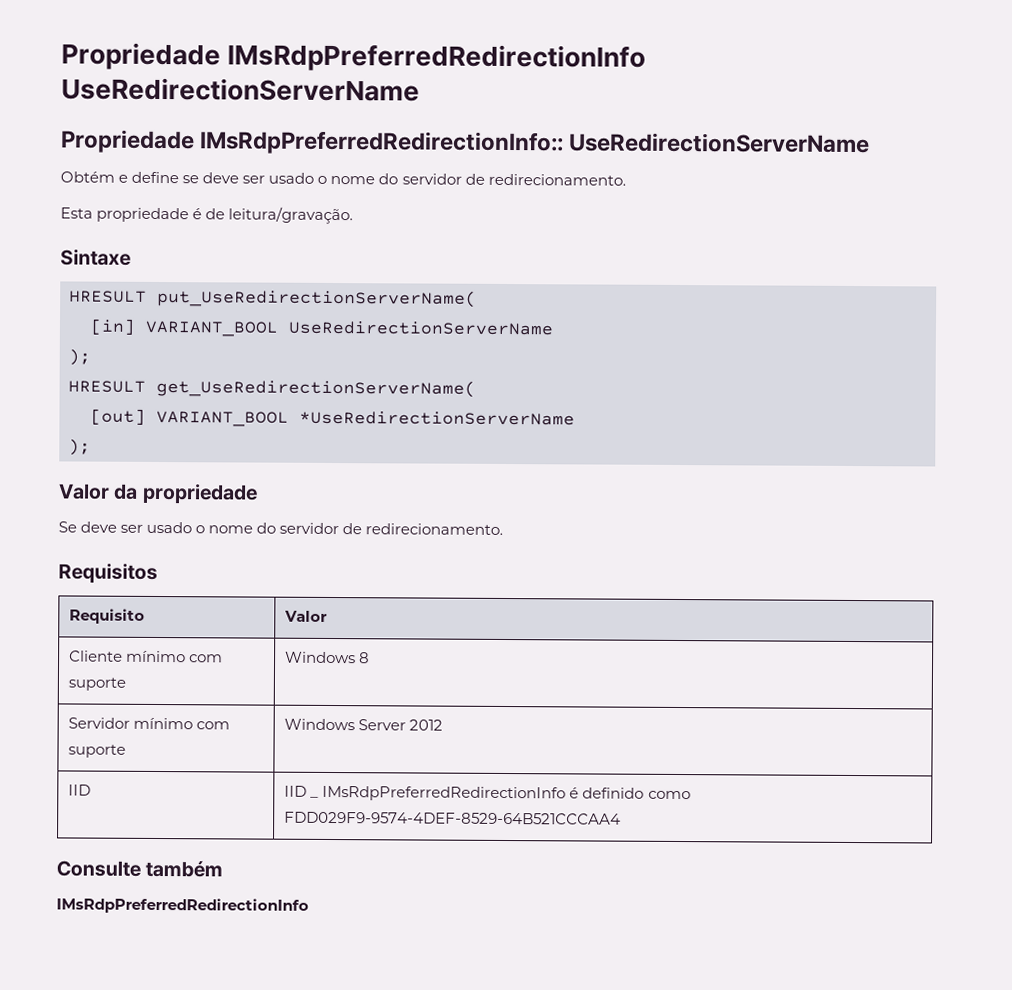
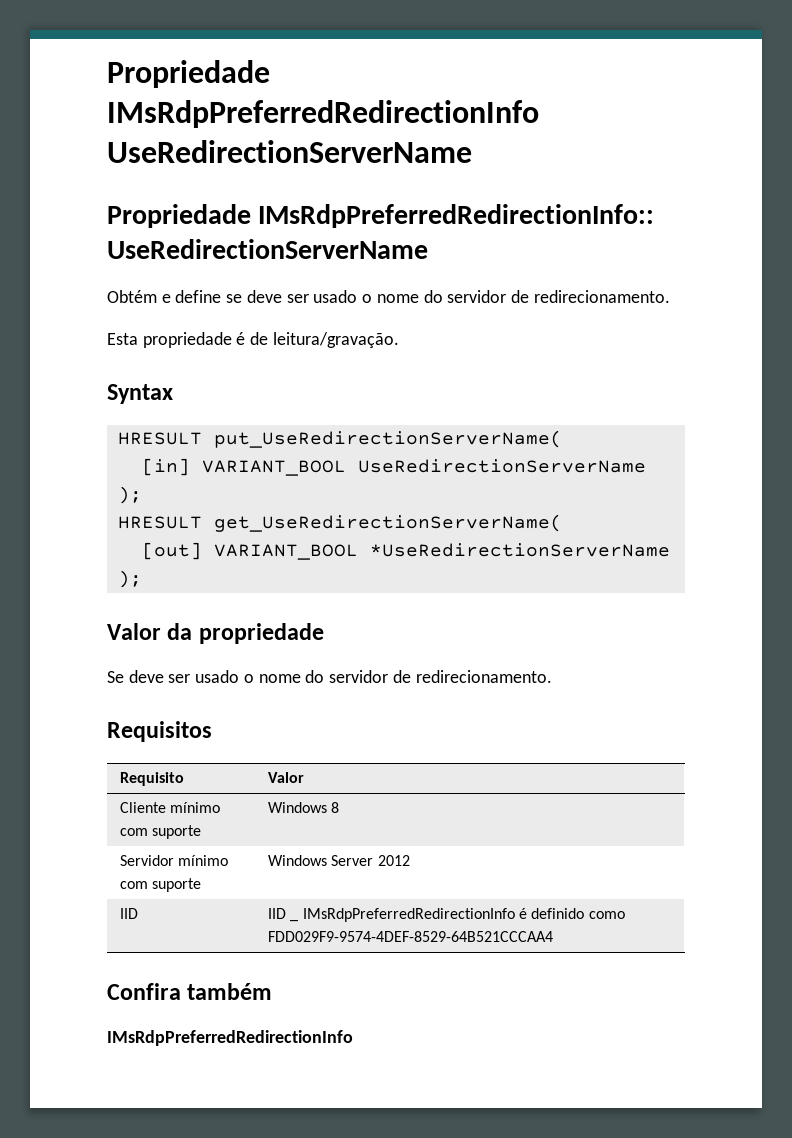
- Sintaxe
+ Syntax
- Consulte também
+ Confira também

